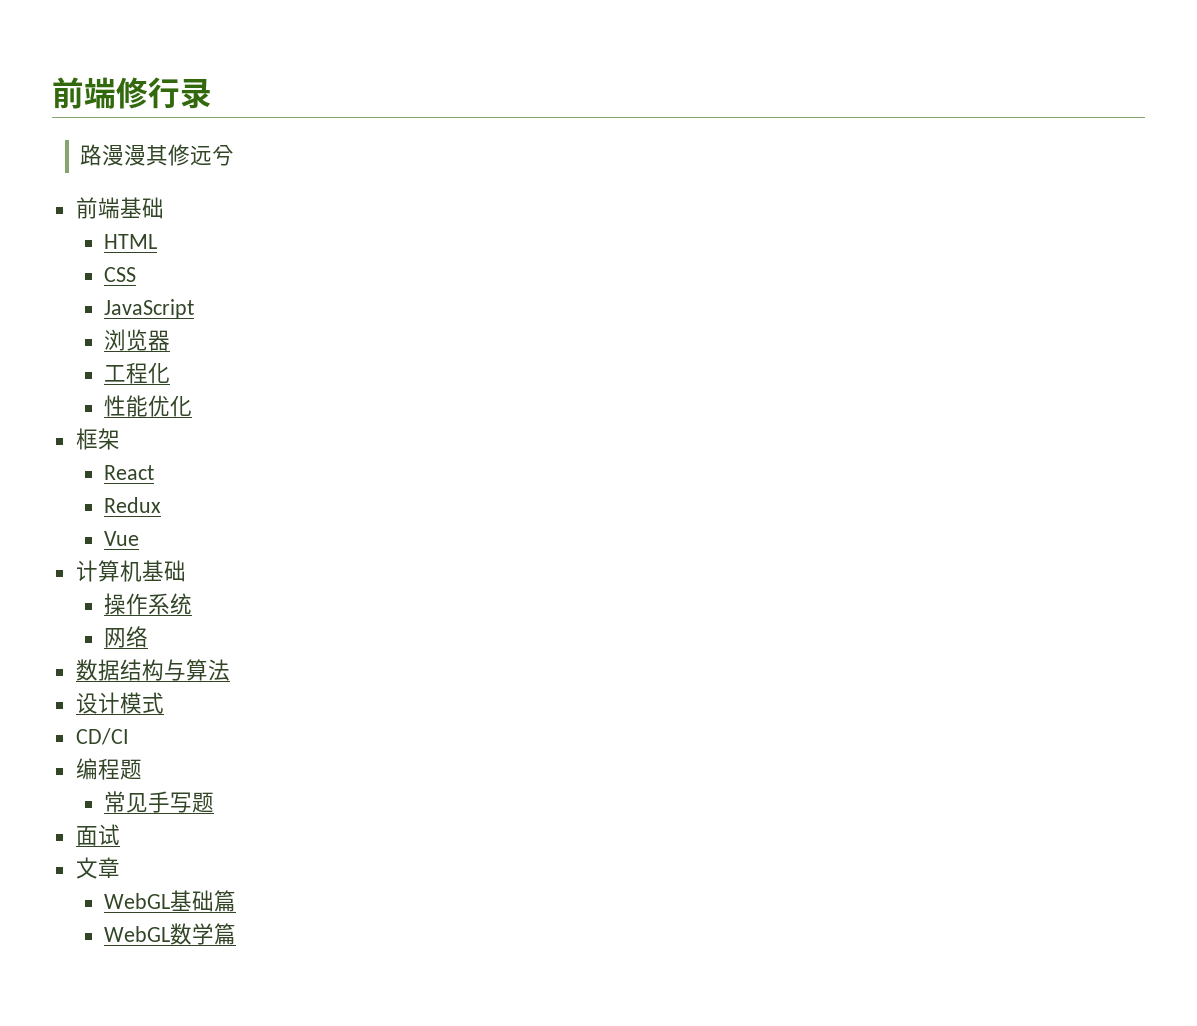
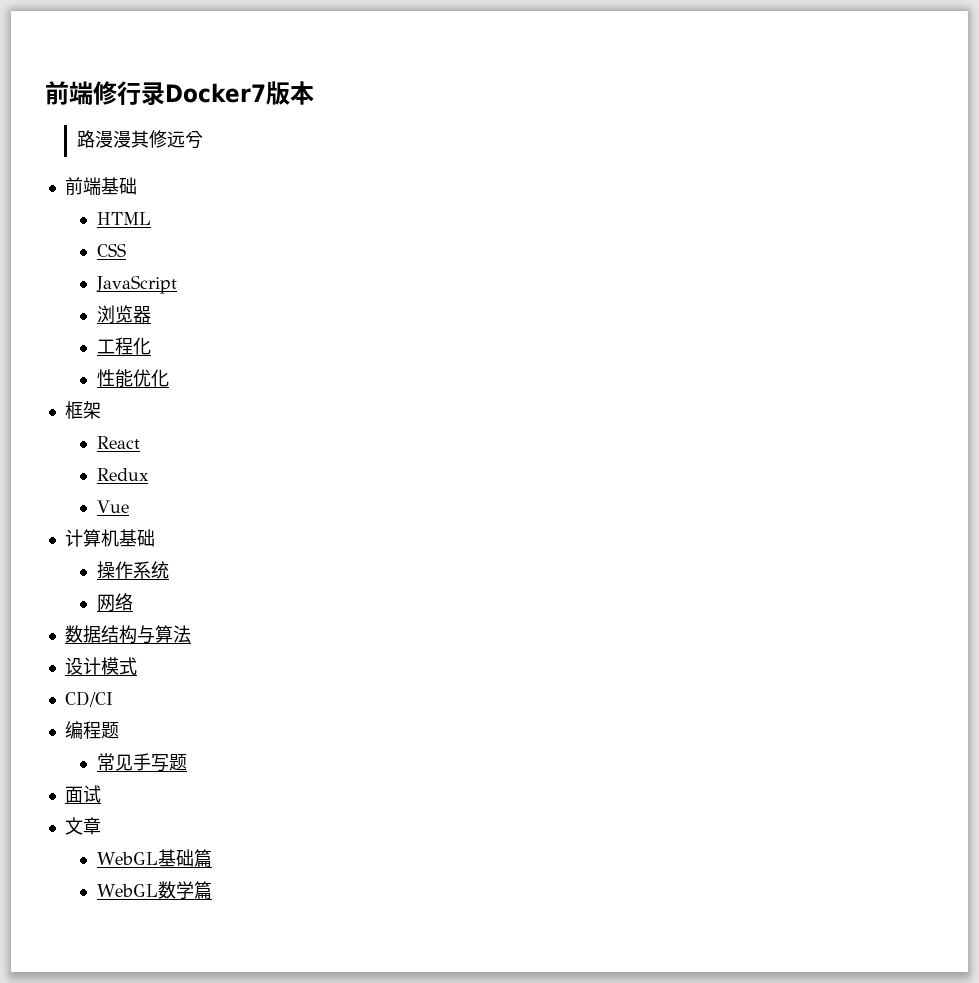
- 前端修行录
+ 前端修行录Docker7版本

